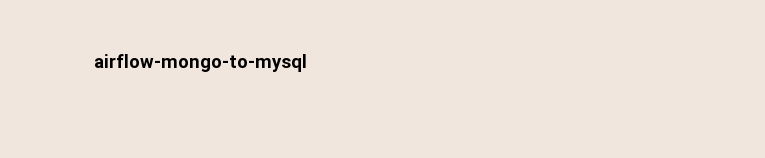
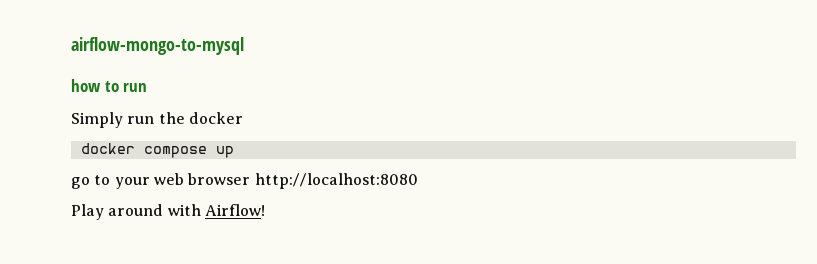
+ how to run
+ Simply run the docker
+ docker compose up
+ go to your web browser http://localhost:8080
+ Play around with Airflow!

